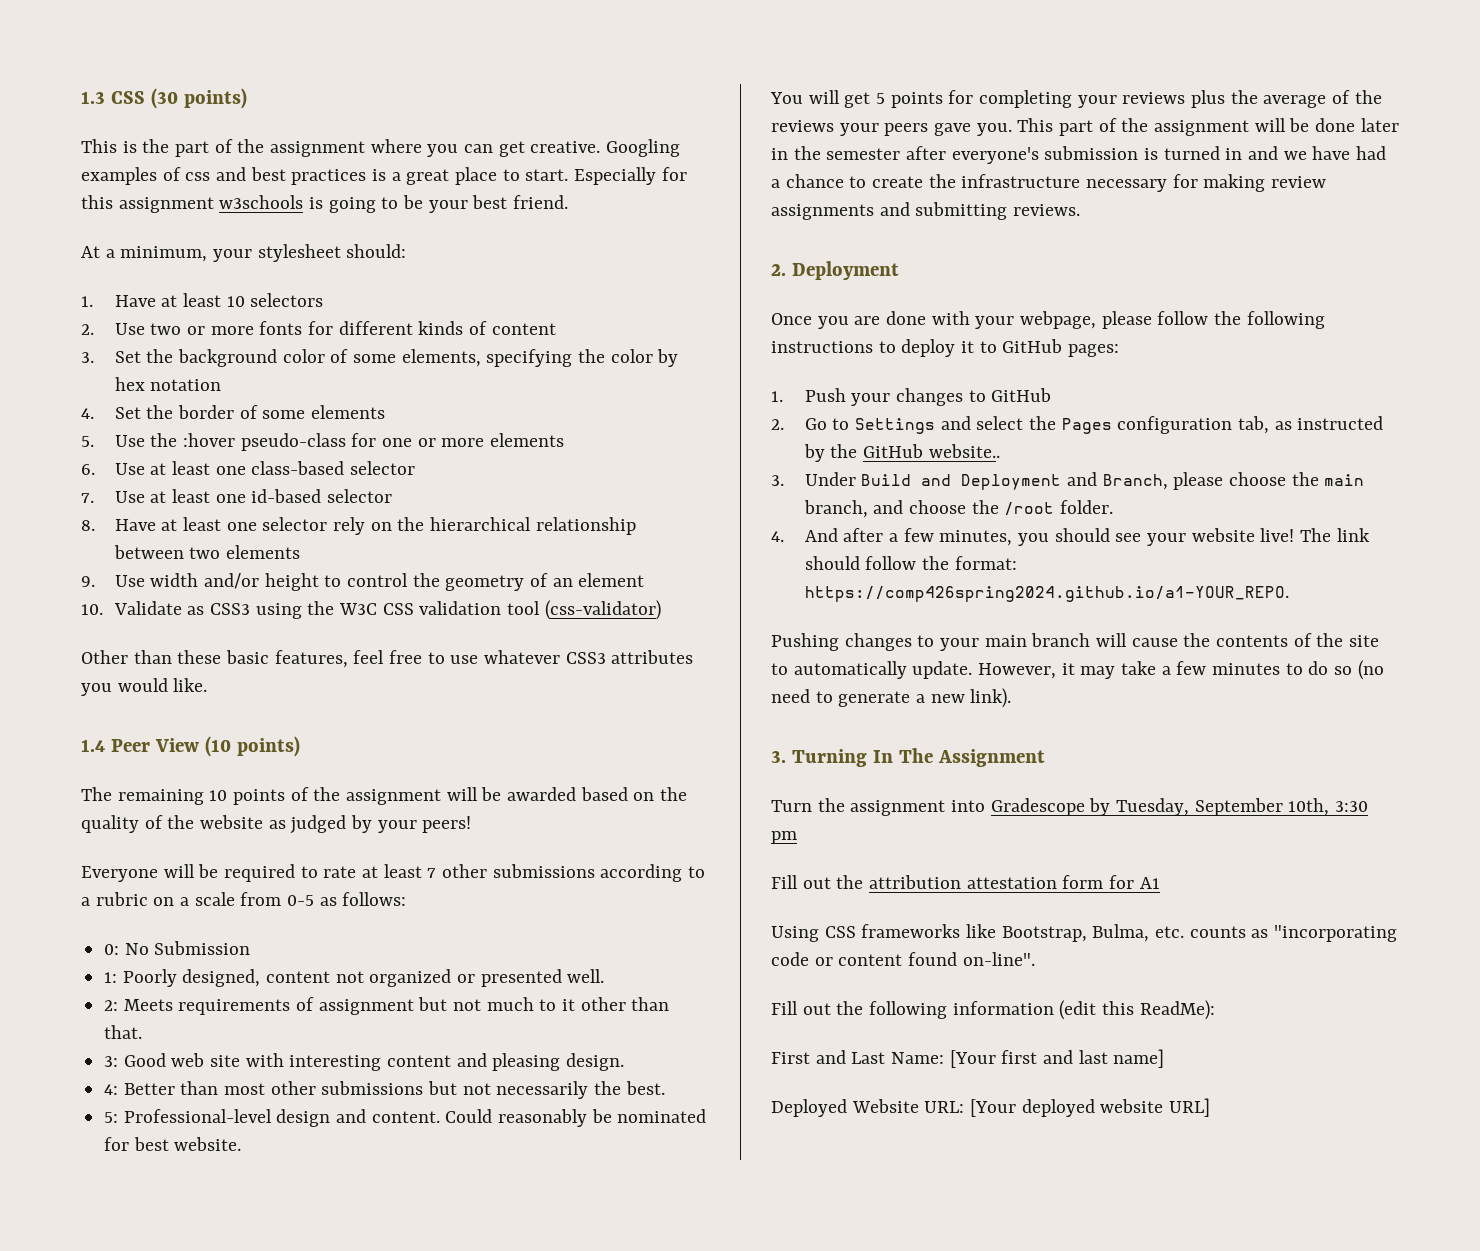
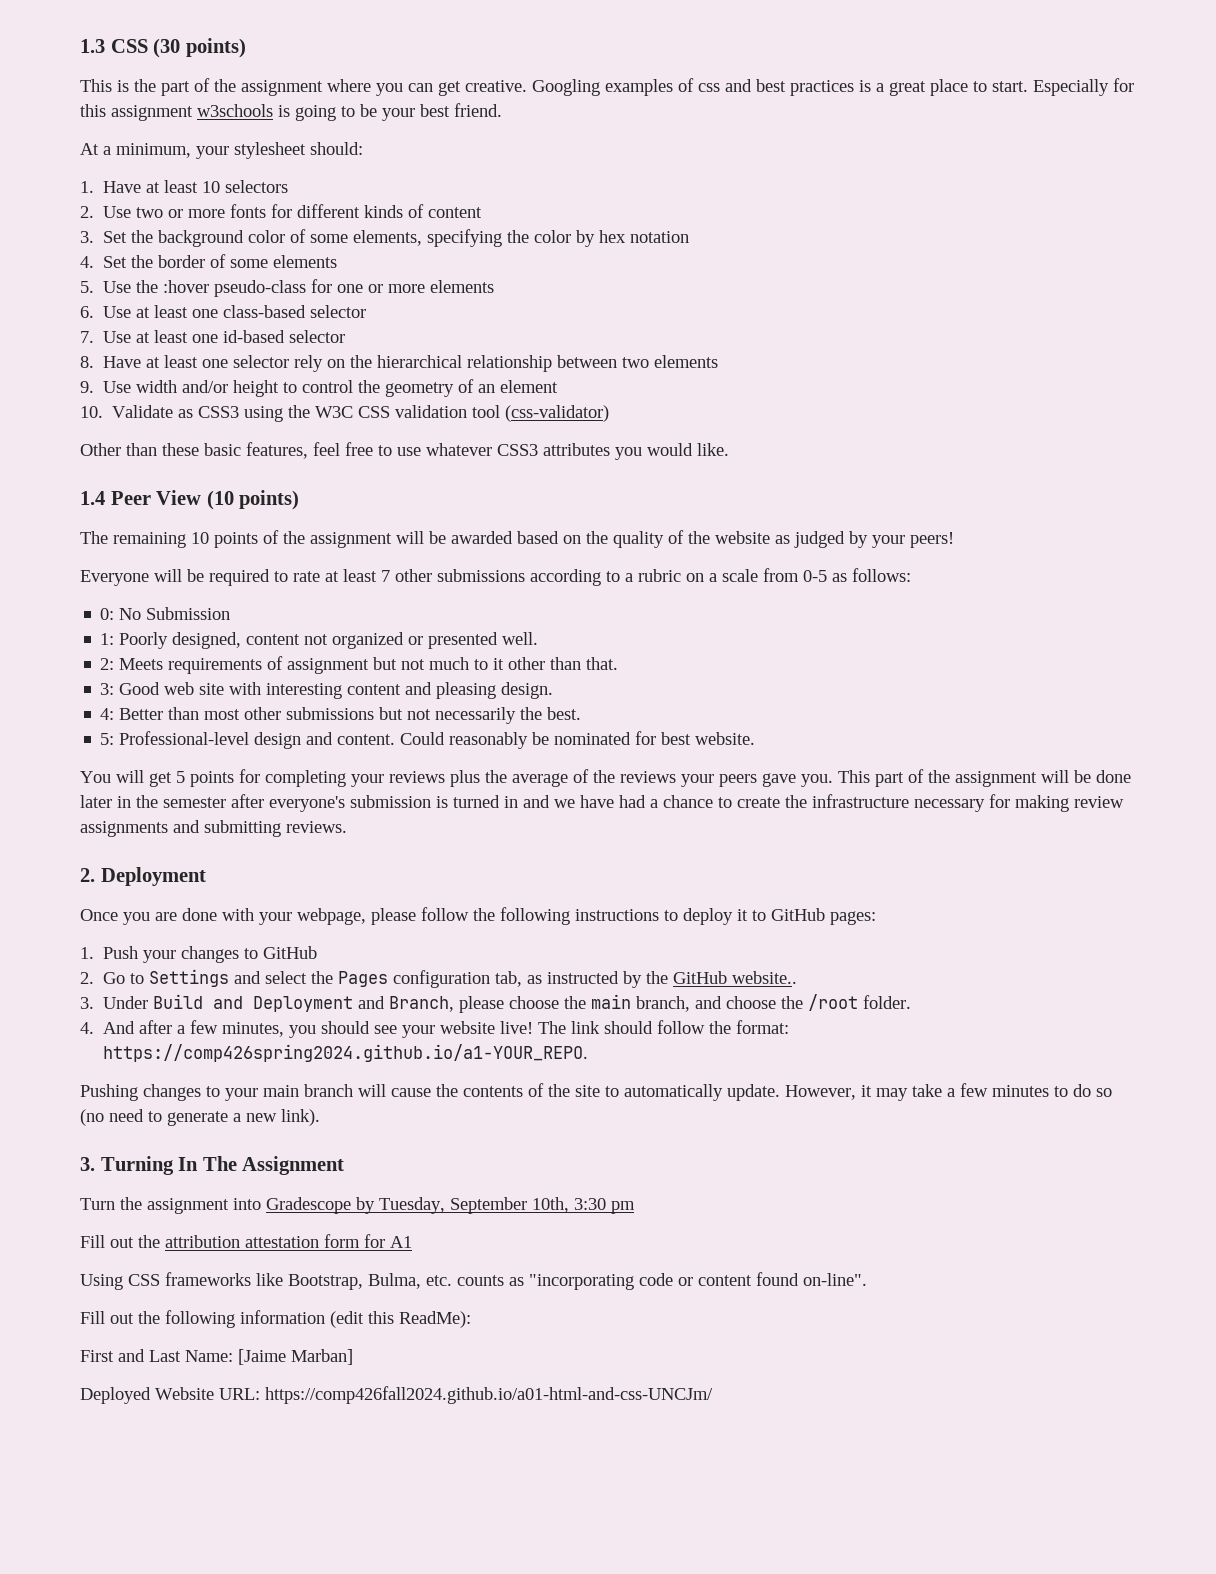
- First and Last Name: [Your first and last name]
+ First and Last Name: [Jaime Marban]
- Deployed Website URL: [Your deployed website URL]
+ Deployed Website URL: https://comp426fall2024.github.io/a01-html-and-css-UNCJm/

